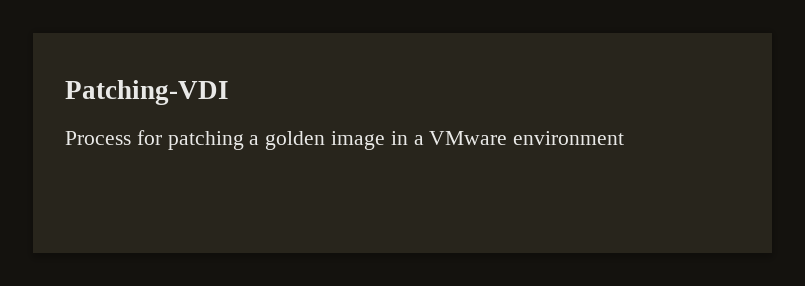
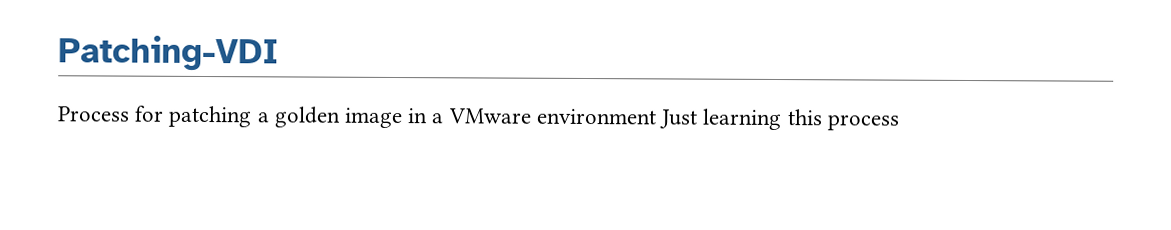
- Process for patching a golden image in a VMware environment
+ Process for patching a golden image in a VMware environment Just learning this process

